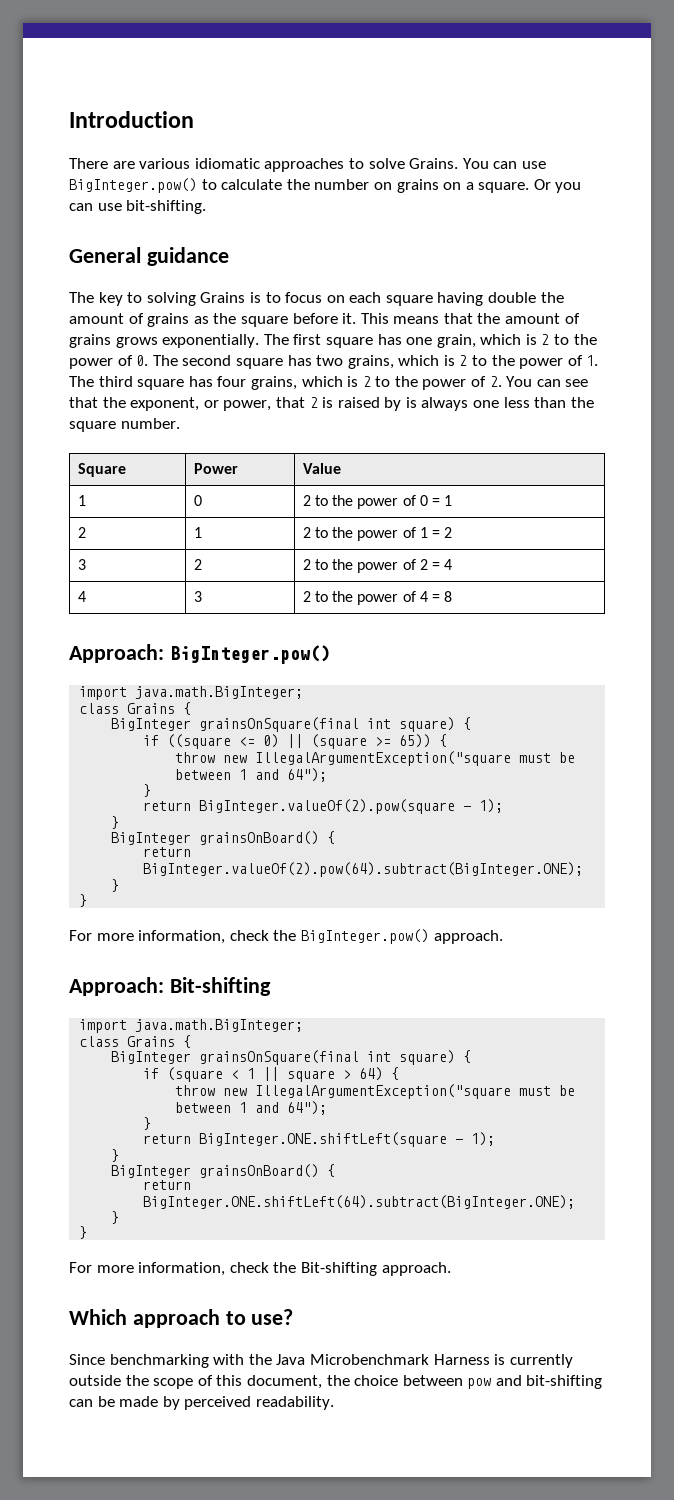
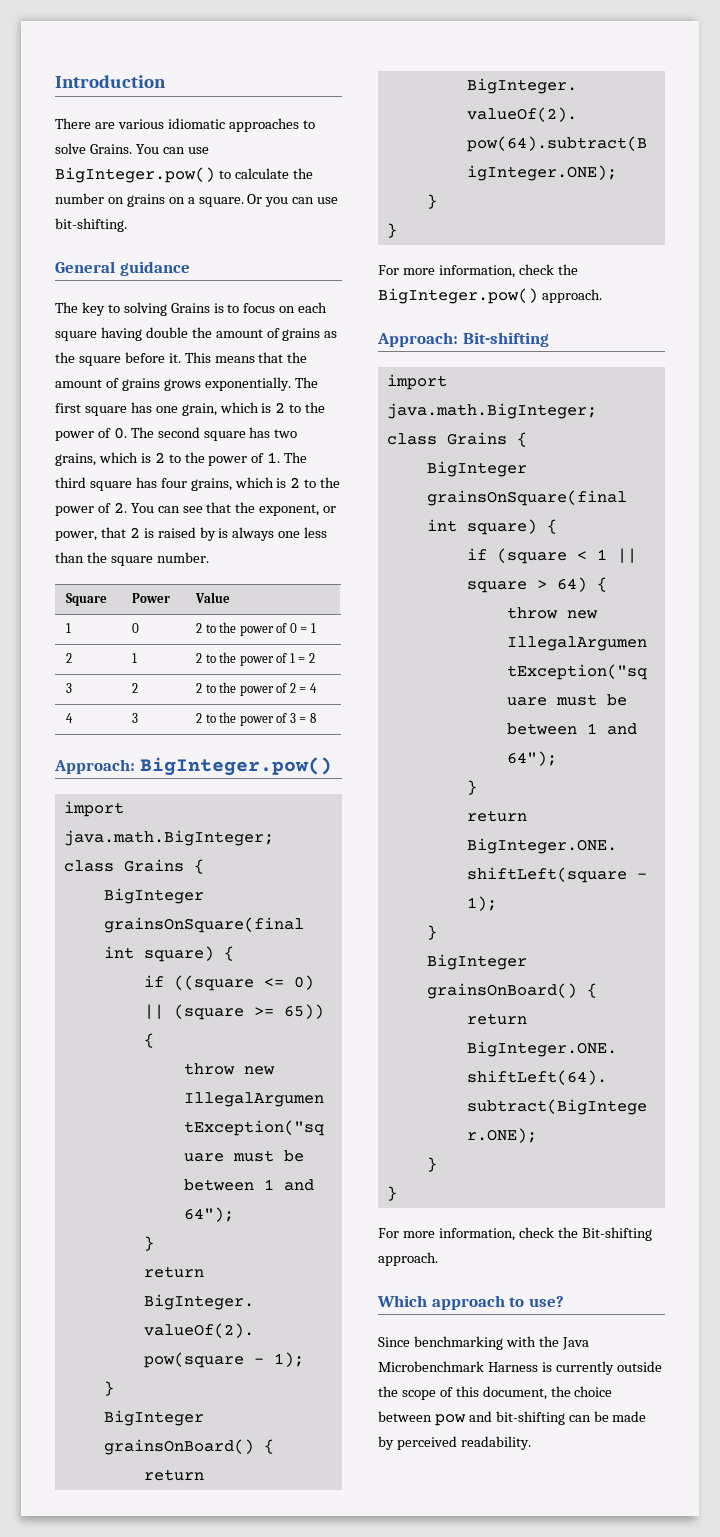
- 4 | 3 | 2 to the power of 4 = 8
+ 4 | 3 | 2 to the power of 3 = 8

